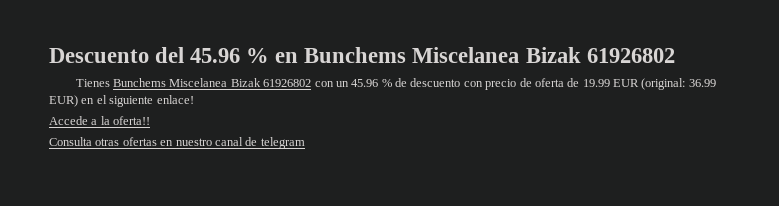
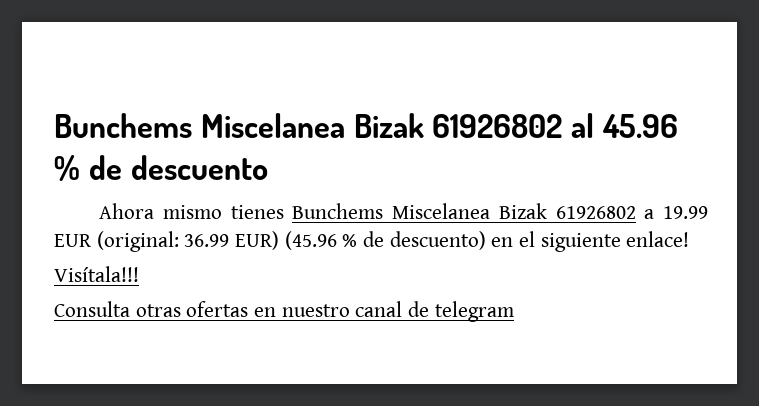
- Descuento del 45.96 % en Bunchems Miscelanea Bizak 61926802
- Tienes Bunchems Miscelanea Bizak 61926802 con un 45.96 % de descuento con precio de oferta de 19.99 EUR (original: 36.99 EUR) en el siguiente enlace!
+ Bunchems Miscelanea Bizak 61926802 al 45.96 % de descuento
+ Ahora mismo tienes Bunchems Miscelanea Bizak 61926802 a 19.99 EUR (original: 36.99 EUR) (45.96 % de descuento) en el siguiente enlace!
- Accede a la oferta!!
+ Visítala!!!

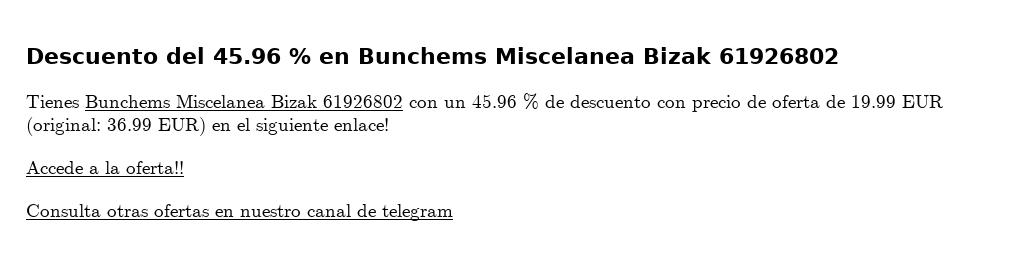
- Bunchems Miscelanea Bizak 61926802 al 45.96 % de descuento
- Ahora mismo tienes Bunchems Miscelanea Bizak 61926802 a 19.99 EUR (original: 36.99 EUR) (45.96 % de descuento) en el siguiente enlace!
+ Descuento del 45.96 % en Bunchems Miscelanea Bizak 61926802
+ Tienes Bunchems Miscelanea Bizak 61926802 con un 45.96 % de descuento con precio de oferta de 19.99 EUR (original: 36.99 EUR) en el siguiente enlace!
- Visítala!!!
+ Accede a la oferta!!

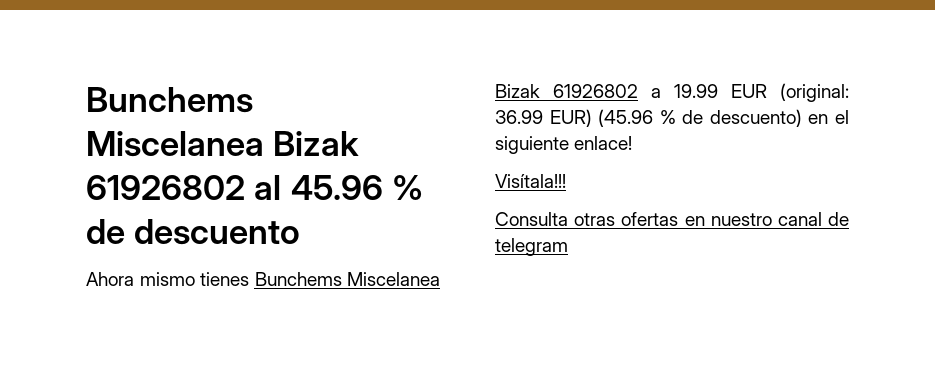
- Descuento del 45.96 % en Bunchems Miscelanea Bizak 61926802
- Tienes Bunchems Miscelanea Bizak 61926802 con un 45.96 % de descuento con precio de oferta de 19.99 EUR (original: 36.99 EUR) en el siguiente enlace!
+ Bunchems Miscelanea Bizak 61926802 al 45.96 % de descuento
+ Ahora mismo tienes Bunchems Miscelanea Bizak 61926802 a 19.99 EUR (original: 36.99 EUR) (45.96 % de descuento) en el siguiente enlace!
- Accede a la oferta!!
+ Visítala!!!

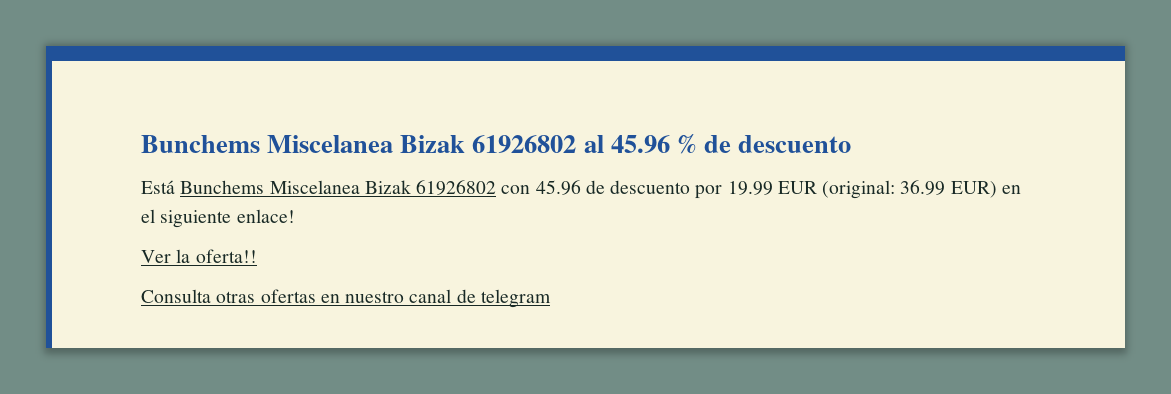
- Ahora mismo tienes Bunchems Miscelanea Bizak 61926802 a 19.99 EUR (original: 36.99 EUR) (45.96 % de descuento) en el siguiente enlace!
+ Está Bunchems Miscelanea Bizak 61926802 con 45.96 de descuento por 19.99 EUR (original: 36.99 EUR) en el siguiente enlace!
- Visítala!!!
+ Ver la oferta!!

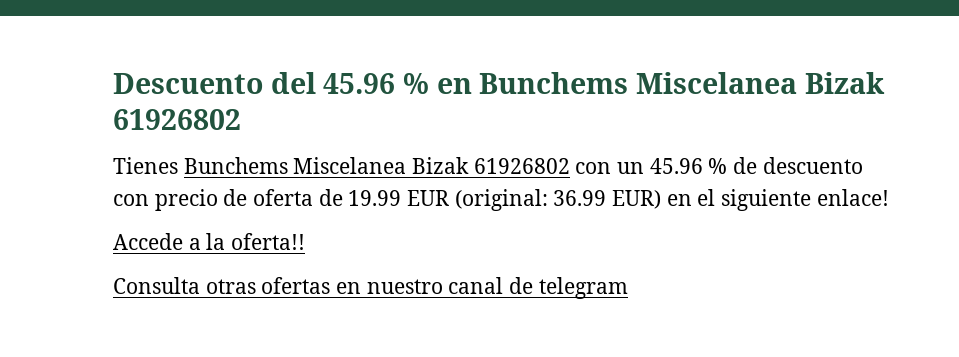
- Bunchems Miscelanea Bizak 61926802 al 45.96 % de descuento
- Está Bunchems Miscelanea Bizak 61926802 con 45.96 de descuento por 19.99 EUR (original: 36.99 EUR) en el siguiente enlace!
+ Descuento del 45.96 % en Bunchems Miscelanea Bizak 61926802
+ Tienes Bunchems Miscelanea Bizak 61926802 con un 45.96 % de descuento con precio de oferta de 19.99 EUR (original: 36.99 EUR) en el siguiente enlace!
- Ver la oferta!!
+ Accede a la oferta!!

